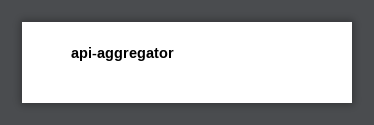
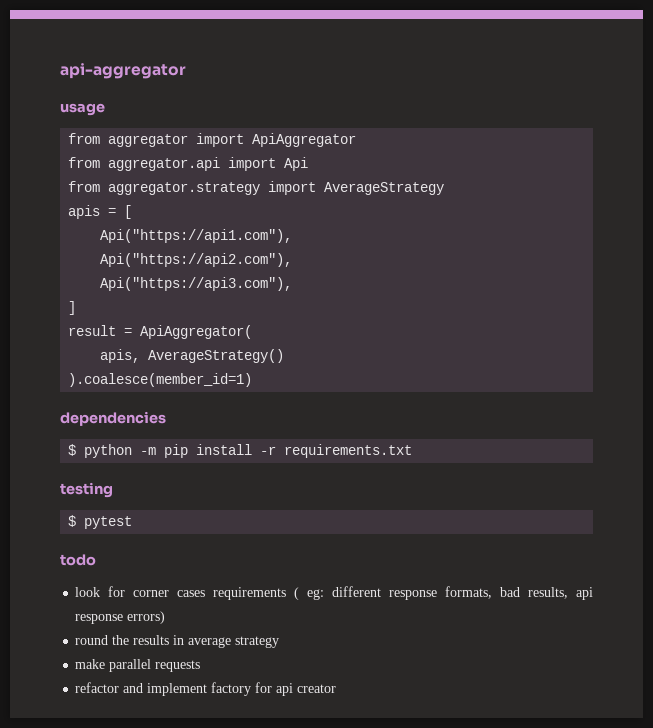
+ usage
+ from aggregator import ApiAggregator
+ from aggregator.api import Api
+ from aggregator.strategy import AverageStrategy
+ apis = [
+ Api("https://api1.com"),
+ Api("https://api2.com"),
+ Api("https://api3.com"),
+ ]
+ result = ApiAggregator(
+ apis, AverageStrategy()
+ ).coalesce(member_id=1)
+ dependencies
+ $ python -m pip install -r requirements.txt
+ testing
+ $ pytest
+ todo
+ look for corner cases requirements ( eg: different response formats, bad results, api response errors)
+ round the results in average strategy
+ make parallel requests
+ refactor and implement factory for api creator

